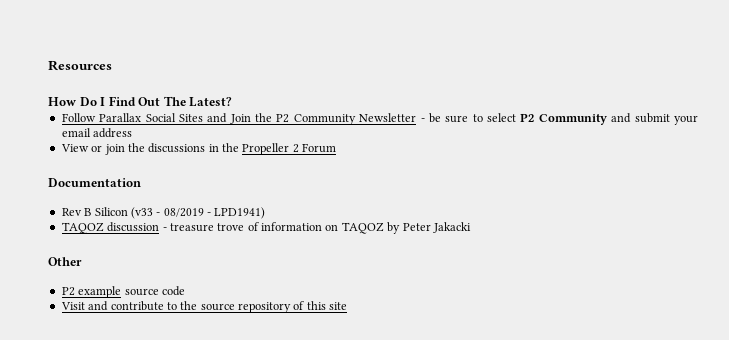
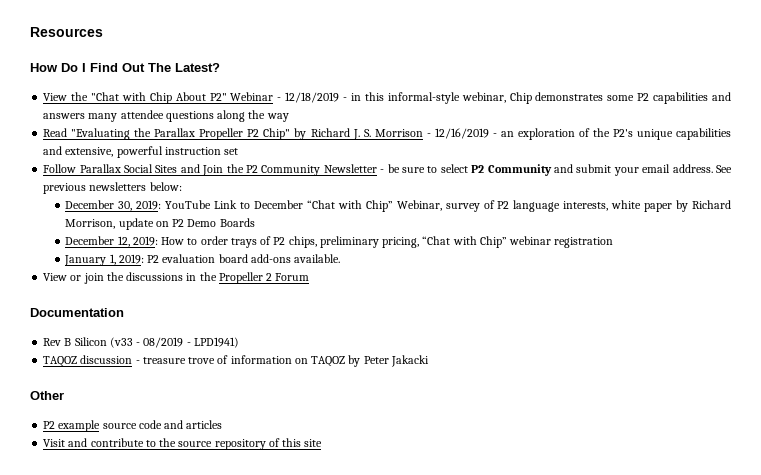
+ View the "Chat with Chip About P2" Webinar - 12/18/2019 - in this informal-style webinar, Chip demonstrates some P2 capabilities and answers many attendee questions along the way
+ Read "Evaluating the Parallax Propeller P2 Chip" by Richard J. S. Morrison - 12/16/2019 - an exploration of the P2's unique capabilities and extensive, powerful instruction set
- Follow Parallax Social Sites and Join the P2 Community Newsletter - be sure to select P2 Community and submit your email address
+ Follow Parallax Social Sites and Join the P2 Community Newsletter - be sure to select P2 Community and submit your email address. See previous newsletters below:
+ December 30, 2019: YouTube Link to December “Chat with Chip” Webinar, survey of P2 language interests, white paper by Richard Morrison, update on P2 Demo Boards
+ December 12, 2019: How to order trays of P2 chips, preliminary pricing, “Chat with Chip” webinar registration
+ January 1, 2019: P2 evaluation board add-ons available.
- P2 example source code
+ P2 example source code and articles

